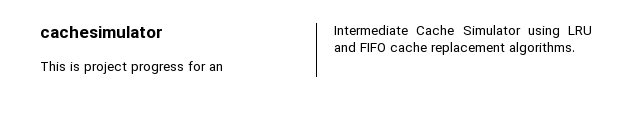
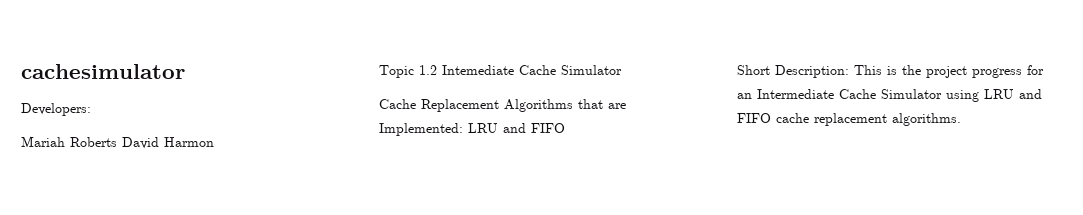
- This is project progress for an Intermediate Cache Simulator using LRU and FIFO cache replacement algorithms.
+ Developers:
+ Mariah Roberts David Harmon
+ Topic 1.2 Intemediate Cache Simulator
+ Cache Replacement Algorithms that are Implemented: LRU and FIFO
+ Short Description: This is the project progress for an Intermediate Cache Simulator using LRU and FIFO cache replacement algorithms.

